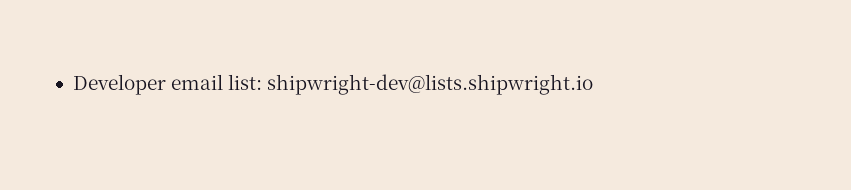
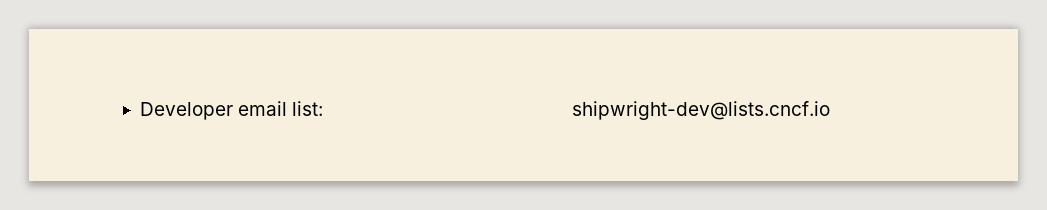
- Developer email list: shipwright-dev@lists.shipwright.io
+ Developer email list: shipwright-dev@lists.cncf.io

